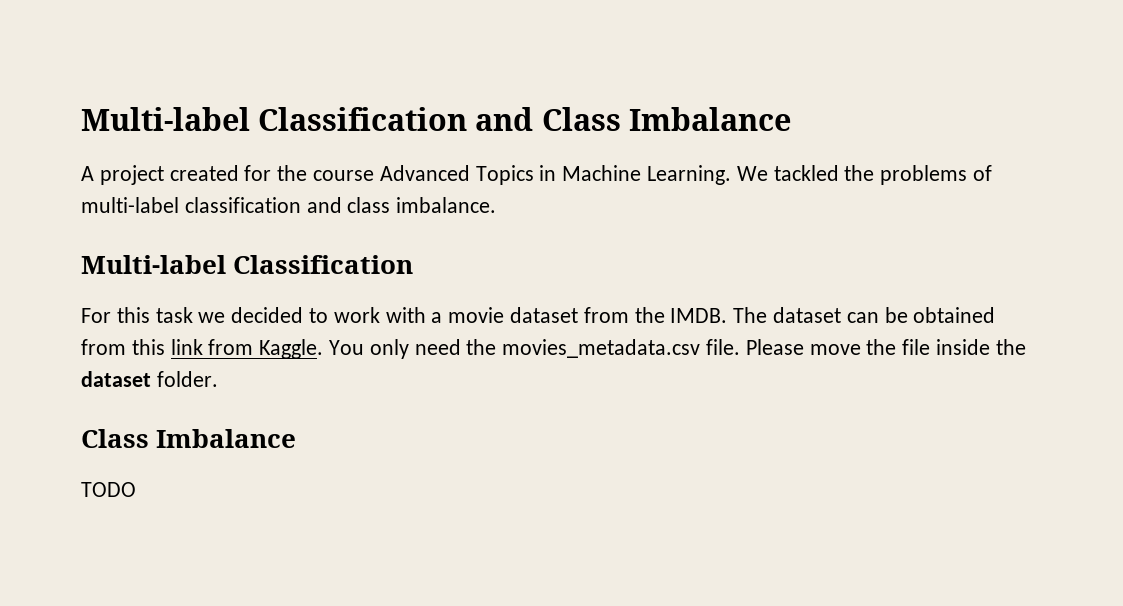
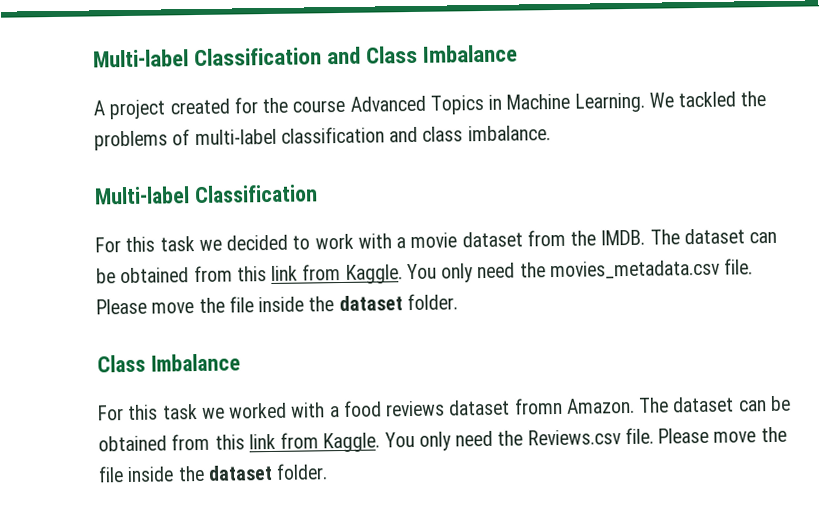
- TODO
+ For this task we worked with a food reviews dataset fromn Amazon. The dataset can be obtained from this link from Kaggle. You only need the Reviews.csv file. Please move the file inside the dataset folder.

